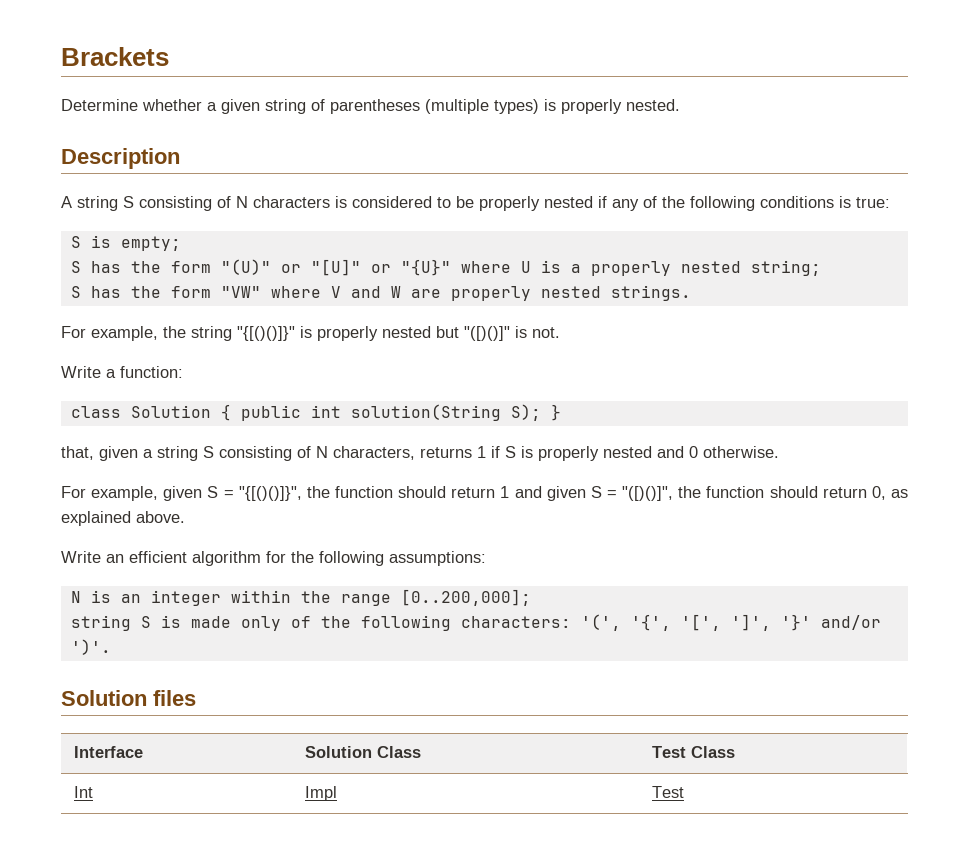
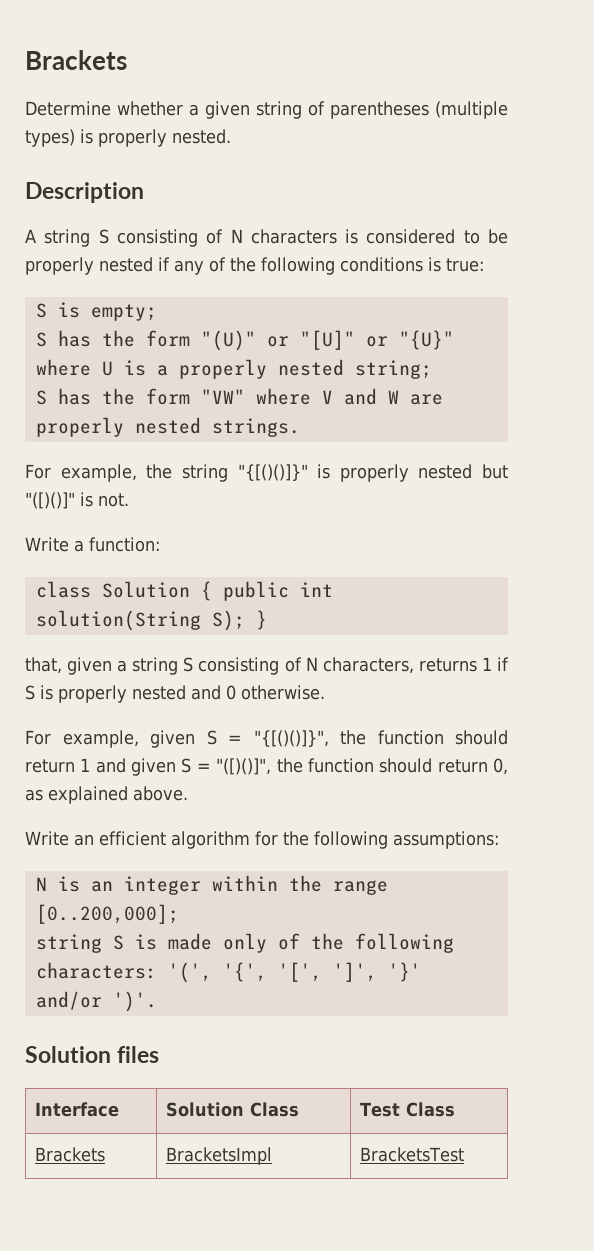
- Int | Impl | Test
+ Brackets | BracketsImpl | BracketsTest

